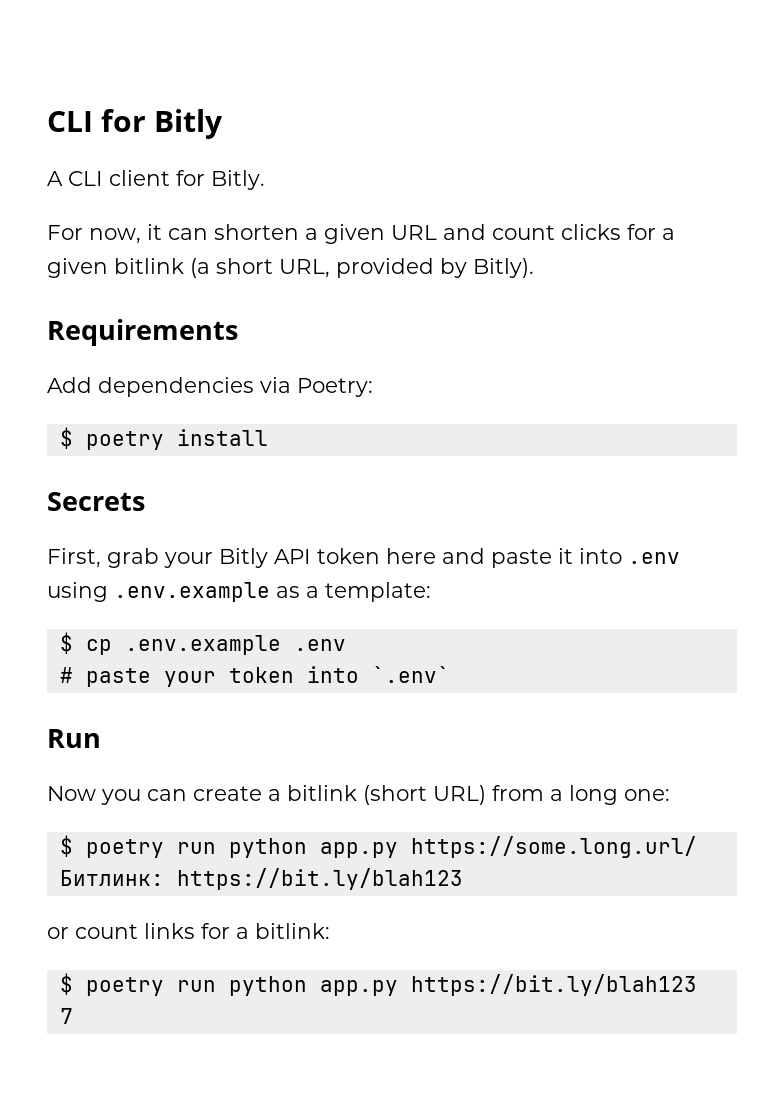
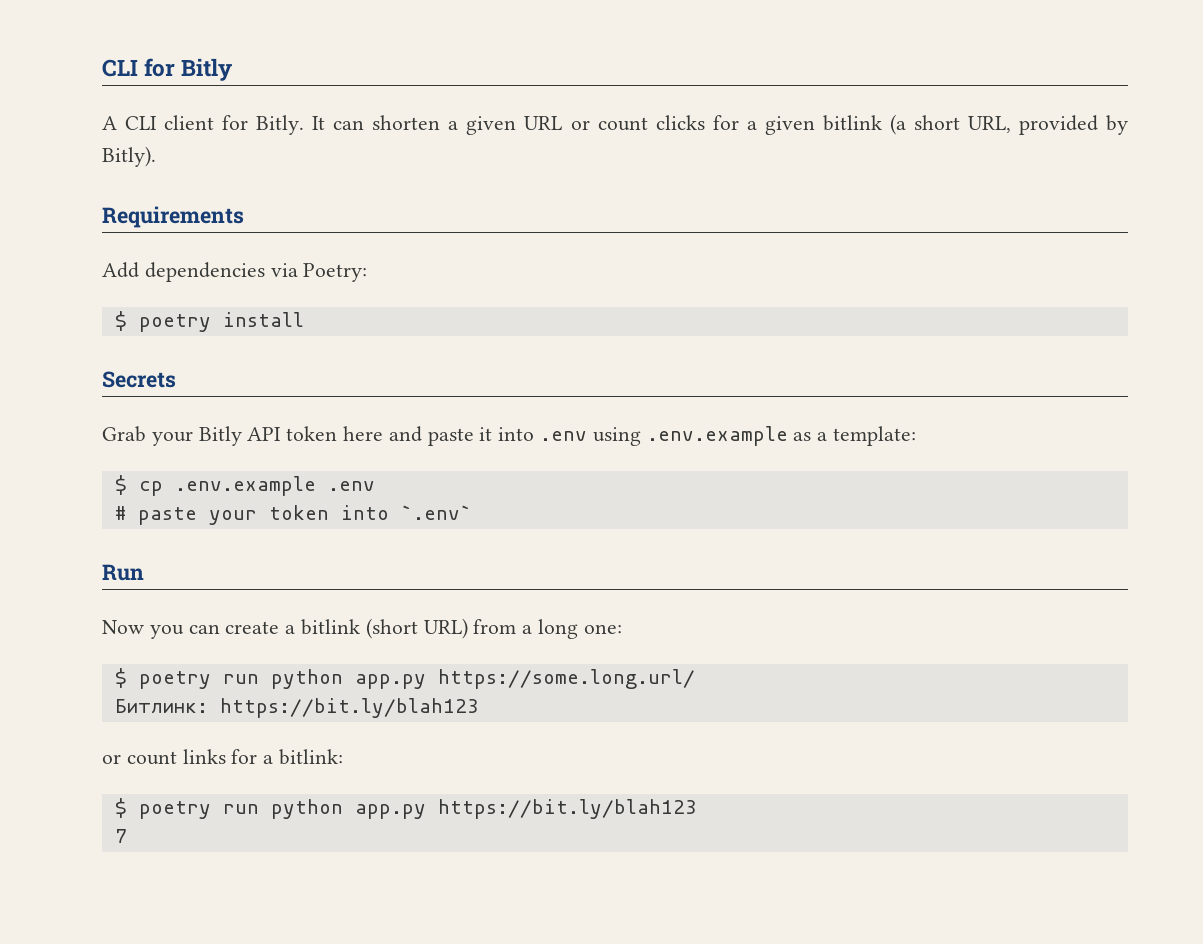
- A CLI client for Bitly.
- For now, it can shorten a given URL and count clicks for a given bitlink (a short URL, provided by Bitly).
+ A CLI client for Bitly. It can shorten a given URL or count clicks for a given bitlink (a short URL, provided by Bitly).
- First, grab your Bitly API token here and paste it into .env using .env.example as a template:
+ Grab your Bitly API token here and paste it into .env using .env.example as a template:

